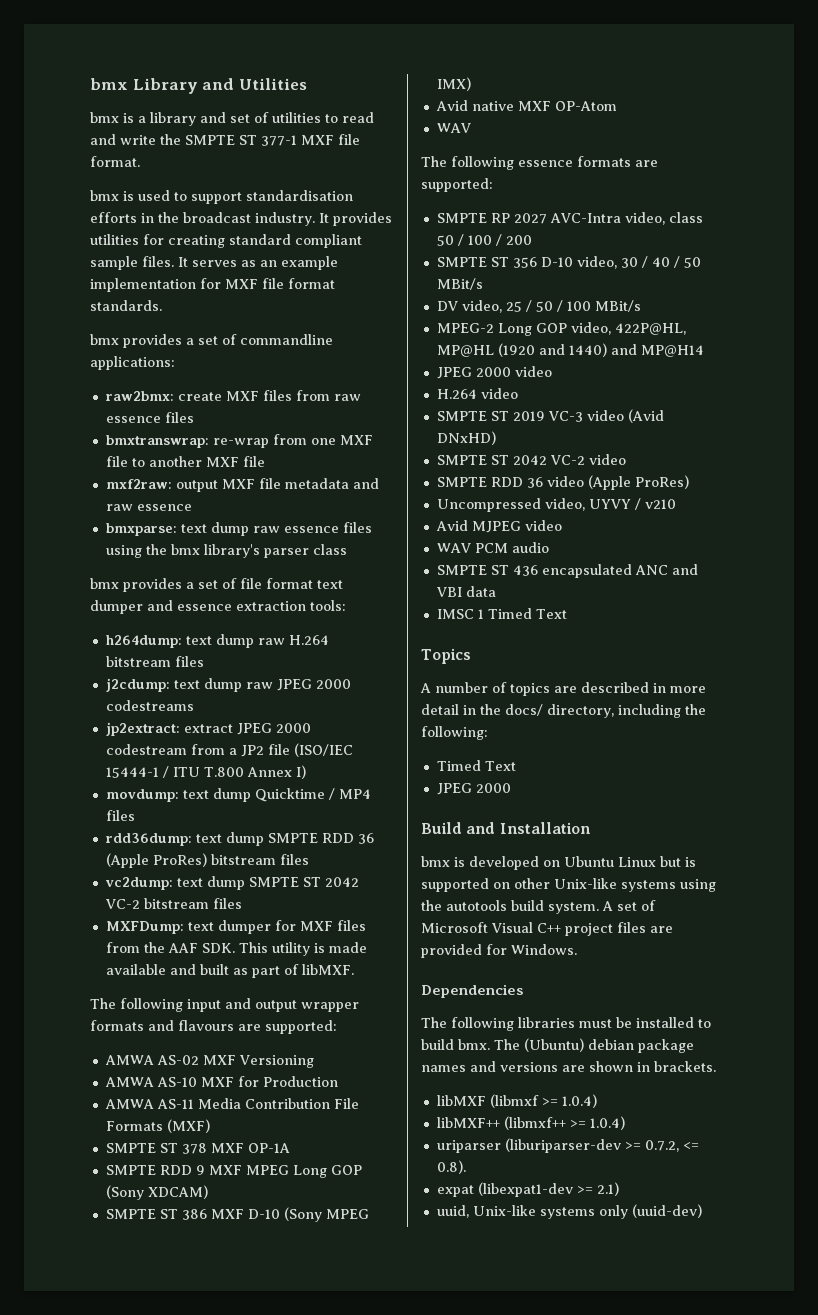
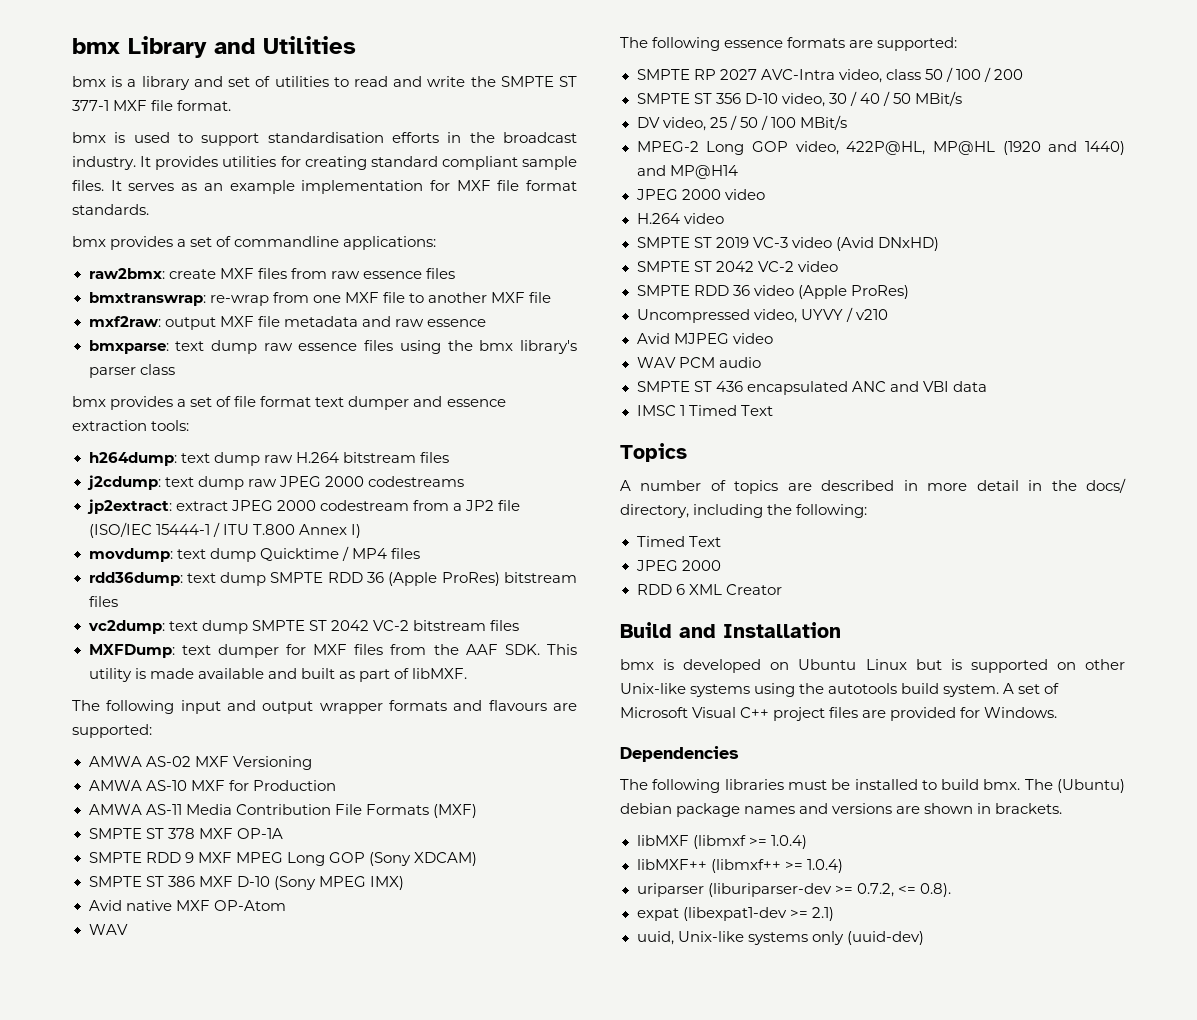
+ RDD 6 XML Creator

